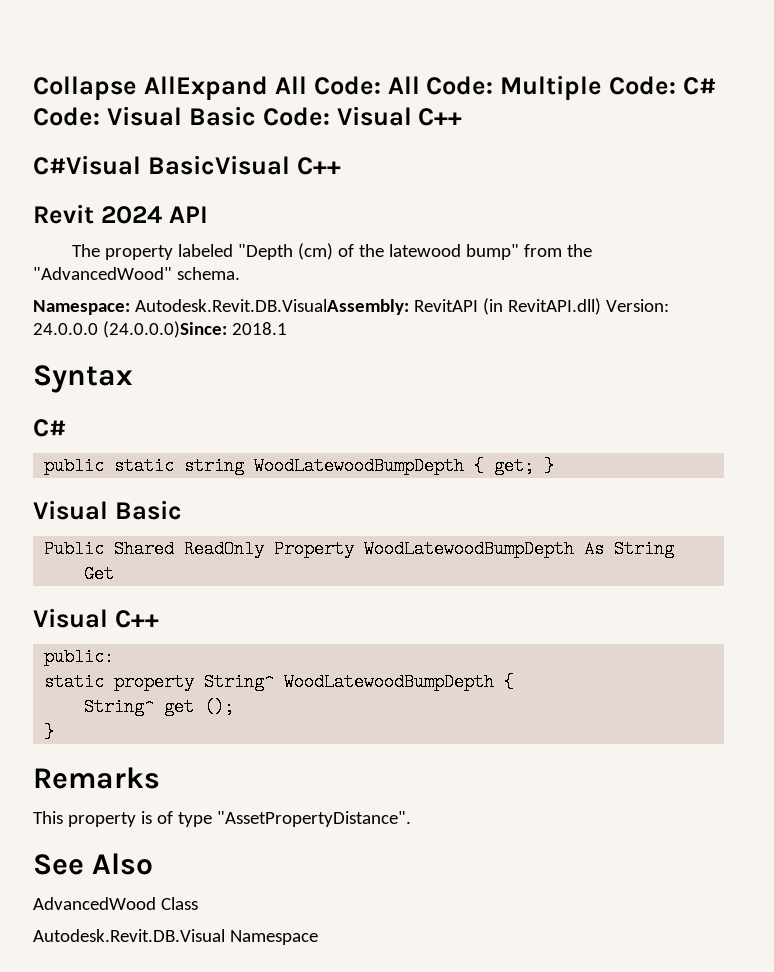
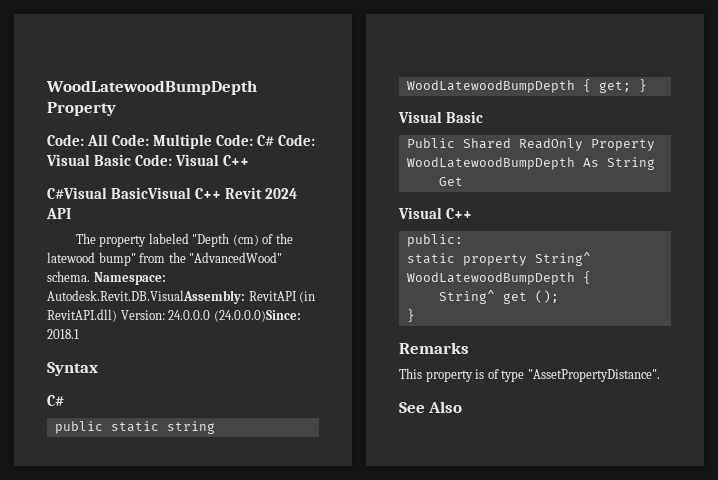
- Collapse AllExpand All Code: All Code: Multiple Code: C# Code: Visual Basic Code: Visual C++
+ WoodLatewoodBumpDepth Property
+ Code: All Code: Multiple Code: C# Code: Visual Basic Code: Visual C++
- C#Visual BasicVisual C++
- Revit 2024 API
+ C#Visual BasicVisual C++ Revit 2024 API
- The property labeled "Depth (cm) of the latewood bump" from the "AdvancedWood" schema.
- Namespace: Autodesk.Revit.DB.VisualAssembly: RevitAPI (in RevitAPI.dll) Version: 24.0.0.0 (24.0.0.0)Since: 2018.1
+ The property labeled "Depth (cm) of the latewood bump" from the "AdvancedWood" schema. Namespace: Autodesk.Revit.DB.VisualAssembly: RevitAPI (in RevitAPI.dll) Version: 24.0.0.0 (24.0.0.0)Since: 2018.1
- AdvancedWood Class
- Autodesk.Revit.DB.Visual Namespace

